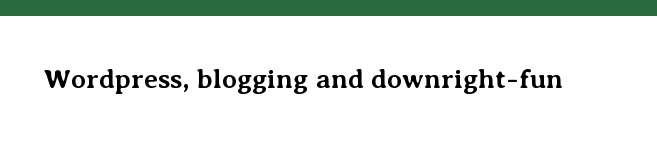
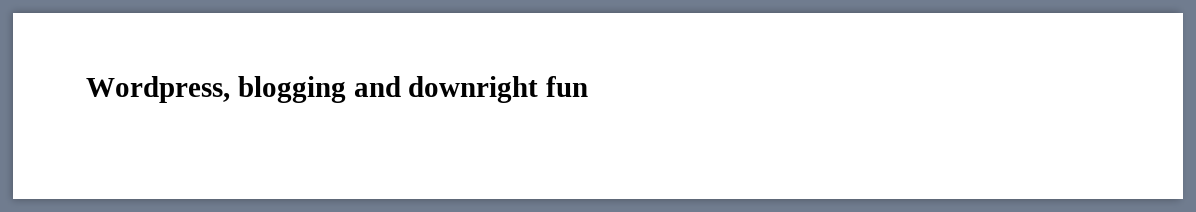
- Wordpress, blogging and downright-fun
+ Wordpress, blogging and downright fun

